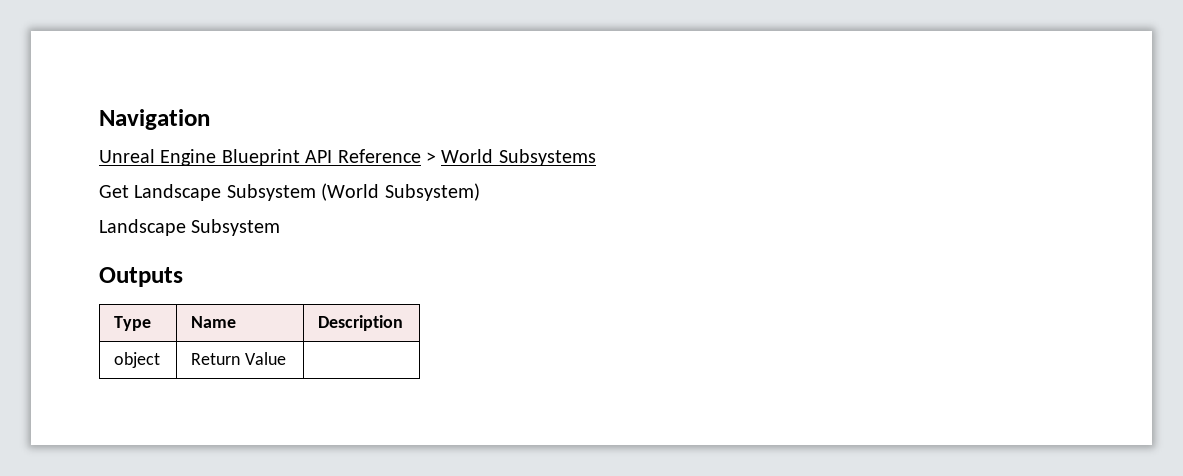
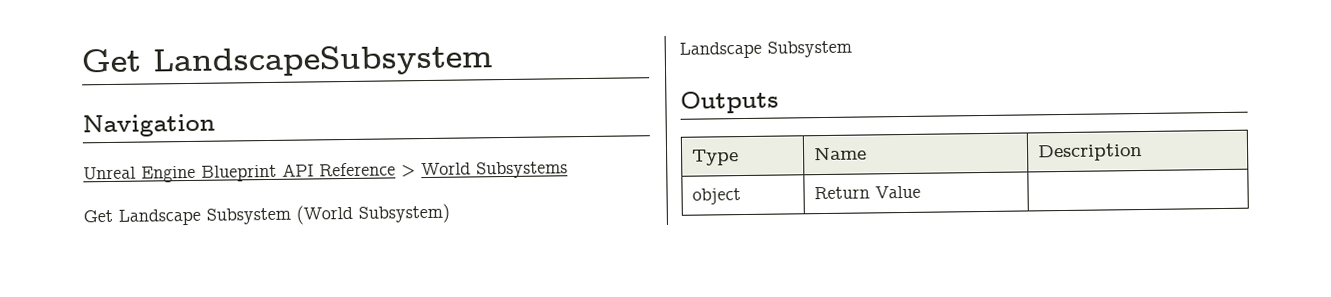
+ Get LandscapeSubsystem

